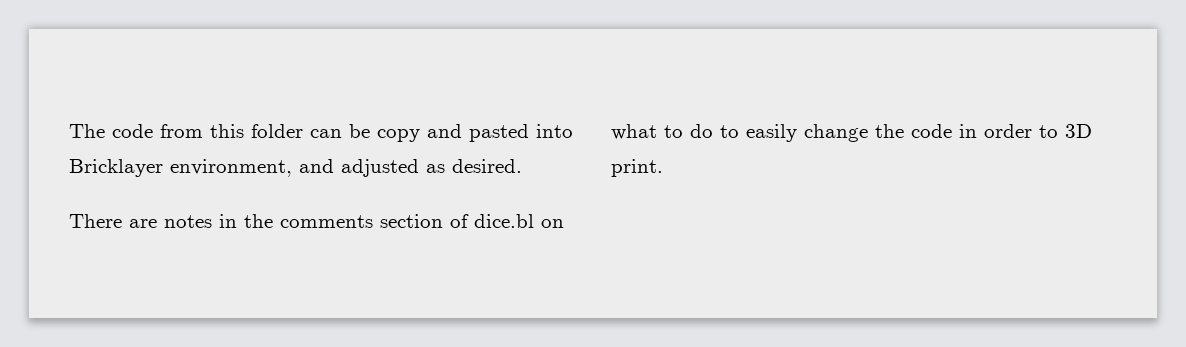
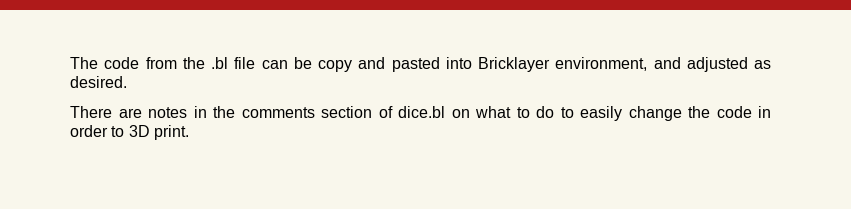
- The code from this folder can be copy and pasted into Bricklayer environment, and adjusted as desired.
+ The code from the .bl file can be copy and pasted into Bricklayer environment, and adjusted as desired.

